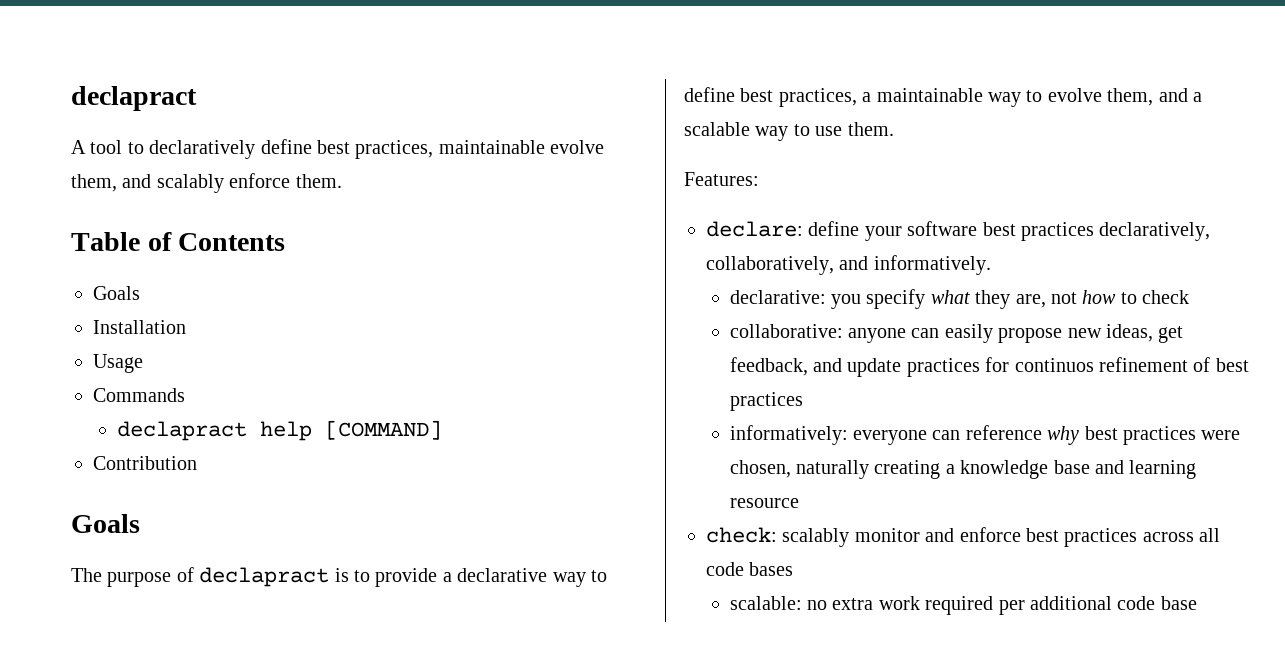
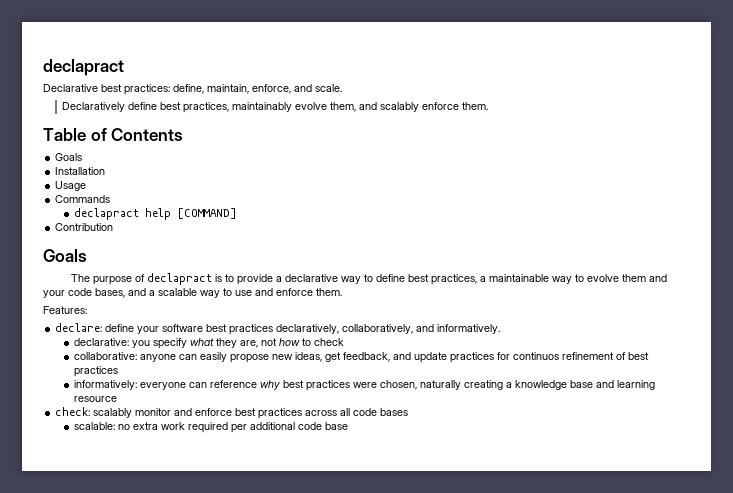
- A tool to declaratively define best practices, maintainable evolve them, and scalably enforce them.
+ Declarative best practices: define, maintain, enforce, and scale.
+ Declaratively define best practices, maintainably evolve them, and scalably enforce them.
- The purpose of declapract is to provide a declarative way to define best practices, a maintainable way to evolve them, and a scalable way to use them.
+ The purpose of declapract is to provide a declarative way to define best practices, a maintainable way to evolve them and your code bases, and a scalable way to use and enforce them.

